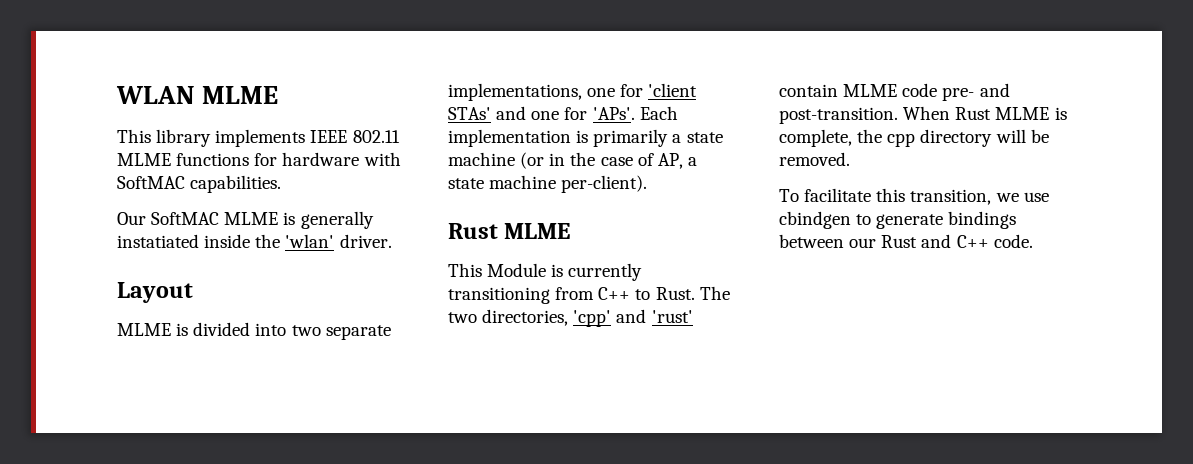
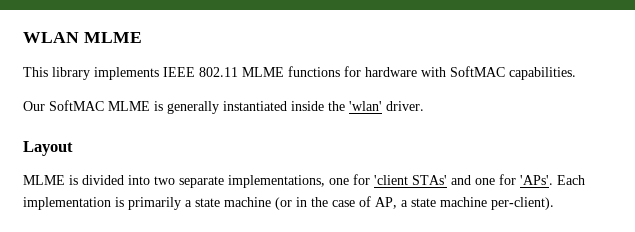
- Our SoftMAC MLME is generally instatiated inside the 'wlan' driver.
+ Our SoftMAC MLME is generally instantiated inside the 'wlan' driver.
  Each implementation is primarily a state machine (or in the case of AP, a state machine per-client).
- Rust MLME
- This Module is currently transitioning from C++ to Rust. The two directories, 'cpp' and 'rust' contain MLME code pre- and post-transition. When Rust MLME is complete, the cpp directory will be removed.
- To facilitate this transition, we use cbindgen to generate bindings between our Rust and C++ code.

